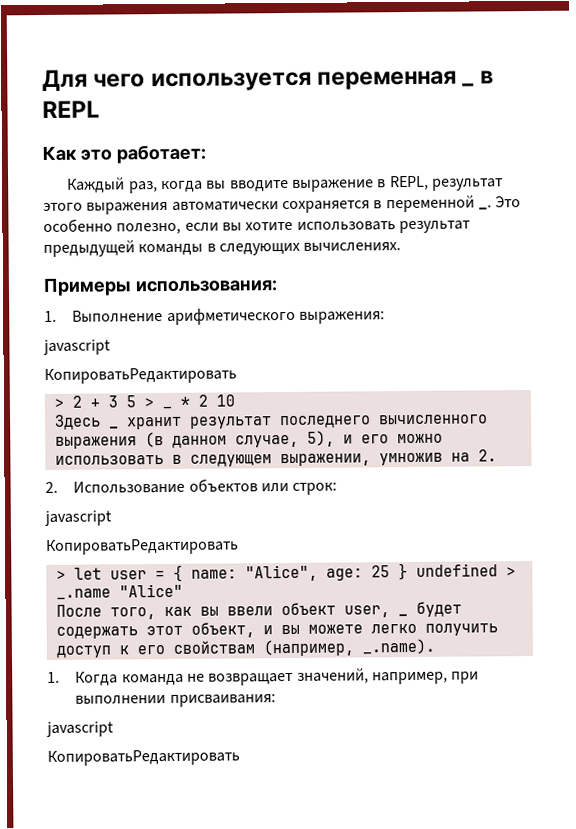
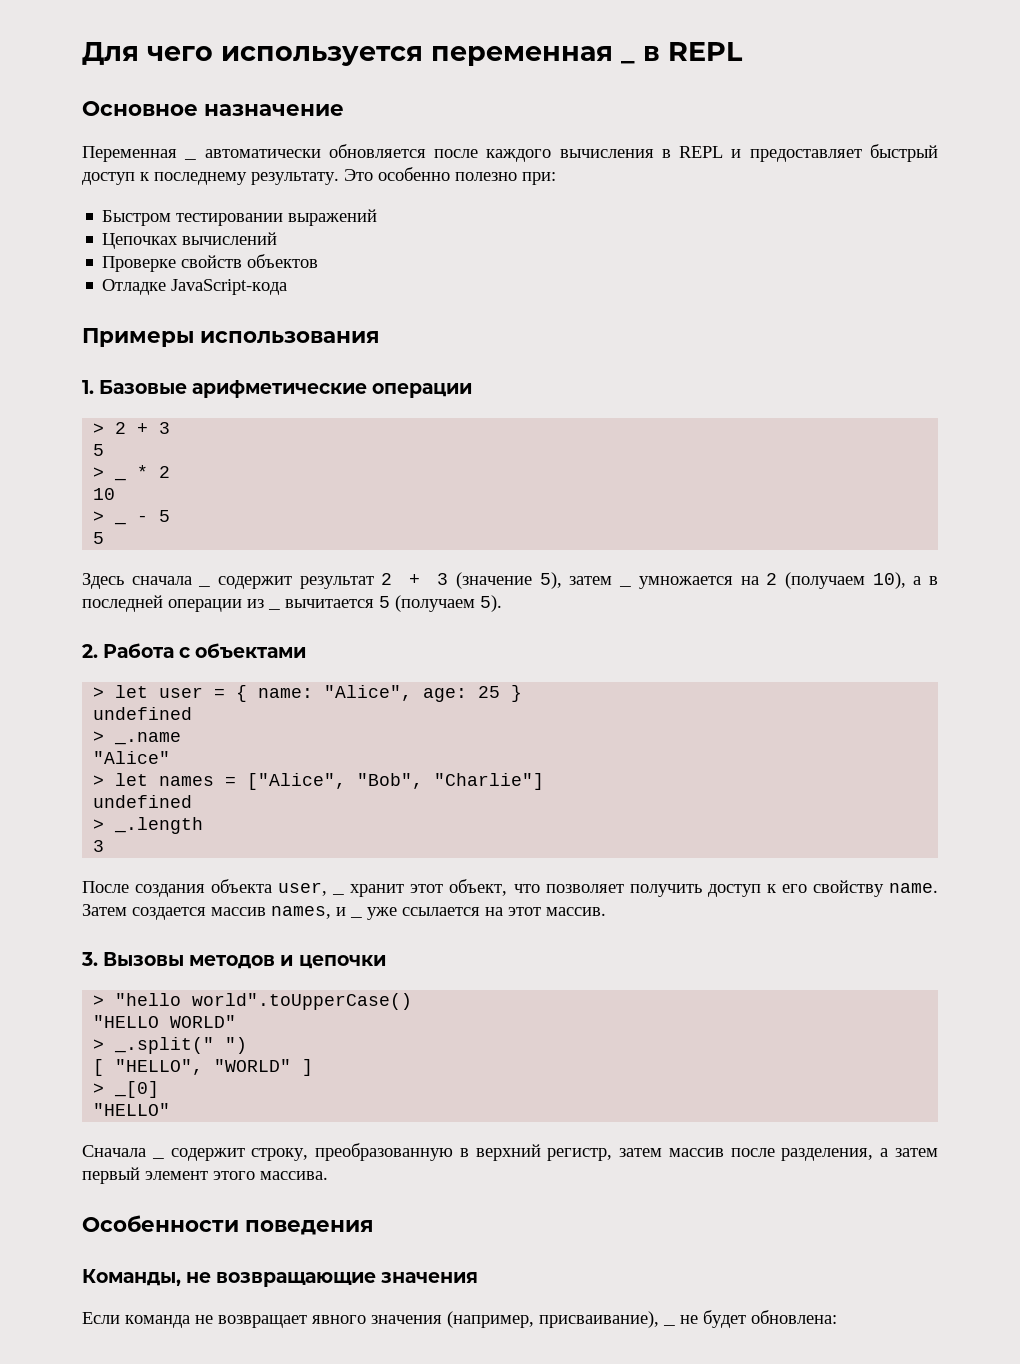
- Как это работает:
- Каждый раз, когда вы вводите выражение в REPL, результат этого выражения автоматически сохраняется в переменной _. Это особенно полезно, если вы хотите использовать результат предыдущей команды в следующих вычислениях.
+ Основное назначение
+ Переменная _ автоматически обновляется после каждого вычисления в REPL и предоставляет быстрый доступ к последнему результату. Это особенно полезно при:
+ Быстром тестировании выражений
+ Цепочках вычислений
+ Проверке свойств объектов
+ Отладке JavaScript-кода
- Примеры использования:
- 1. Выполнение арифметического выражения:
- javascript
- КопироватьРедактировать
+ Примеры использования
+ 1. Базовые арифметические операции
- > 2 + 3 5 > _ * 2 10
+ > 2 + 3
+ 5
+ > _ * 2
+ 10
- Здесь _ хранит результат последнего вычисленного выражения (в данном случае, 5), и его можно использовать в следующем выражении, умножив на 2.
- 2. Использование объектов или строк:
- javascript
- КопироватьРедактировать
+ > _ - 5
+ 5
+ Здесь сначала _ содержит результат 2 + 3 (значение 5), затем _ умножается на 2 (получаем 10), а в последней операции из _ вычитается 5 (получаем 5).
+ 2. Работа с объектами
- > let user = { name: "Alice", age: 25 } undefined > _.name "Alice"
+ > let user = { name: "Alice", age: 25 }
+ undefined
+ > _.name
+ "Alice"
- После того, как вы ввели объект user, _ будет содержать этот объект, и вы можете легко получить доступ к его свойствам (например, _.name).
- 1. Когда команда не возвращает значений, например, при выполнении присваивания:
- javascript
- КопироватьРедактировать
+ > let names = ["Alice", "Bob", "Charlie"]
+ undefined
+ > _.length
+ 3
+ После создания объекта user, _ хранит этот объект, что позволяет получить доступ к его свойству name. Затем создается массив names, и _ уже ссылается на этот массив.
+ 3. Вызовы методов и цепочки
+ > "hello world".toUpperCase()
+ "HELLO WORLD"
+ > _.split(" ")
+ [ "HELLO", "WORLD" ]
+ > _[0]
+ "HELLO"
+ Сначала _ содержит строку, преобразованную в верхний регистр, затем массив после разделения, а затем первый элемент этого массива.
+ Особенности поведения
+ Команды, не возвращающие значения
+ Если команда не возвращает явного значения (например, присваивание), _ не будет обновлена:

